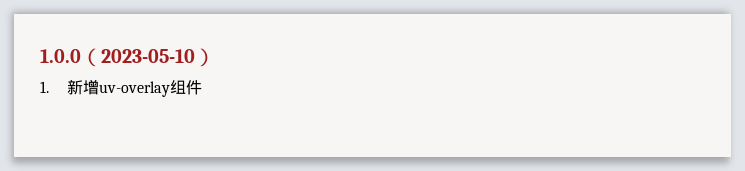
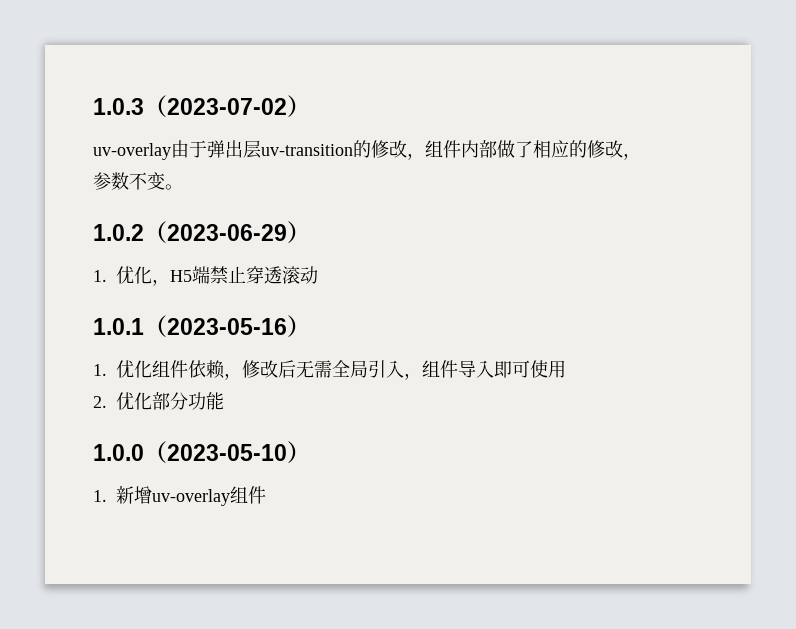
+ 1.0.3（2023-07-02）
+ uv-overlay由于弹出层uv-transition的修改，组件内部做了相应的修改，参数不变。
+ 1.0.2（2023-06-29）
+ 1.优化，H5端禁止穿透滚动
+ 1.0.1（2023-05-16）
+ 1.优化组件依赖，修改后无需全局引入，组件导入即可使用
+ 2.优化部分功能

